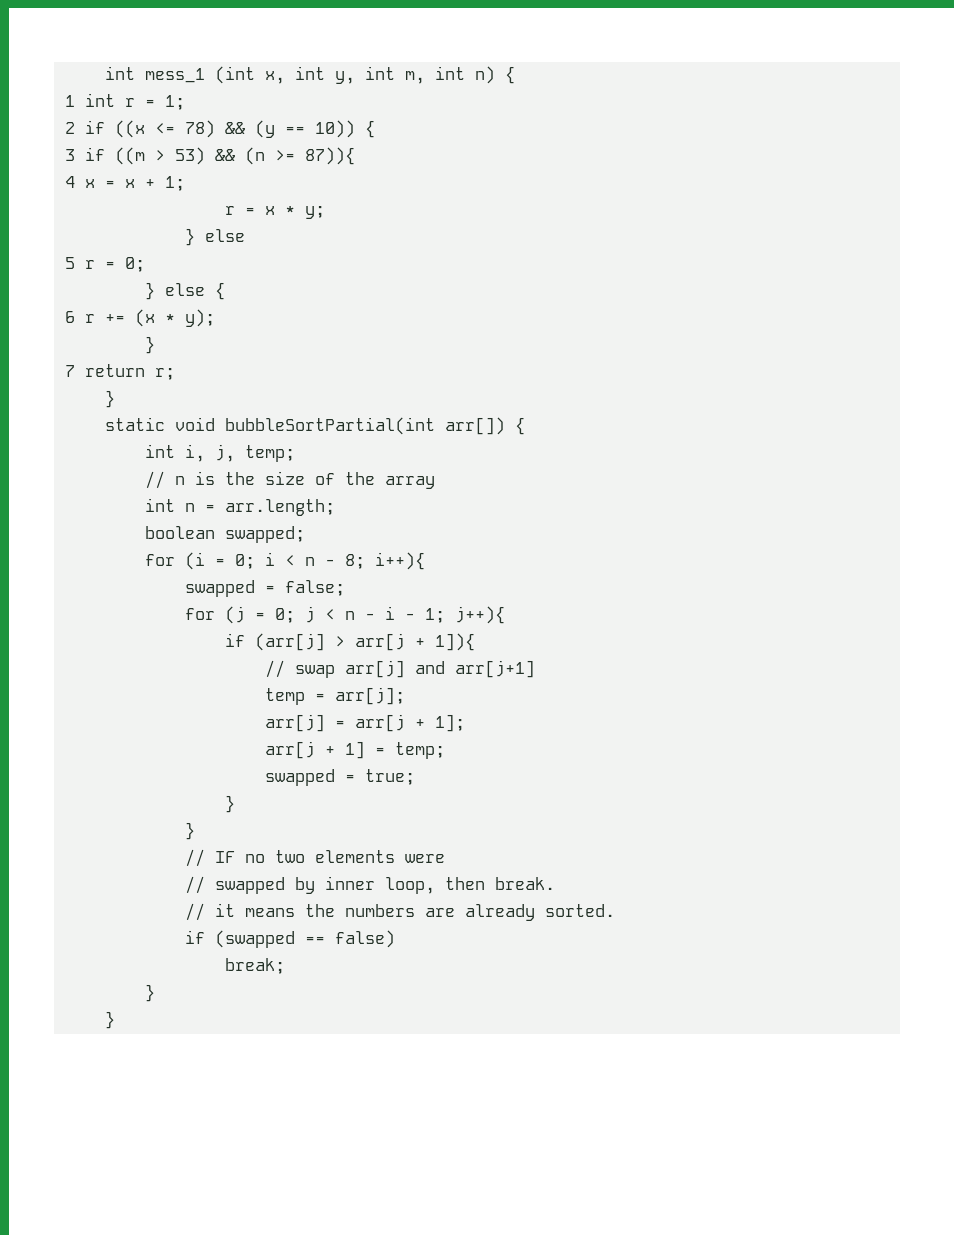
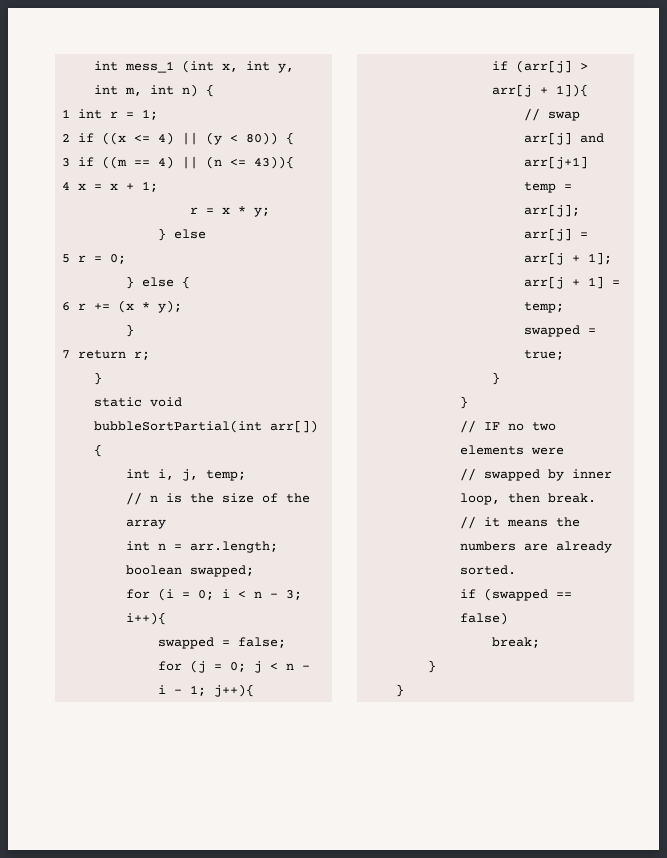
- 2 if ((x <= 78) && (y == 10)) {
+ 2 if ((x <= 4) || (y < 80)) {
- 3 if ((m > 53) && (n >= 87)){
+ 3 if ((m == 4) || (n <= 43)){
- for (i = 0; i < n - 8; i++){
+ for (i = 0; i < n - 3; i++){

